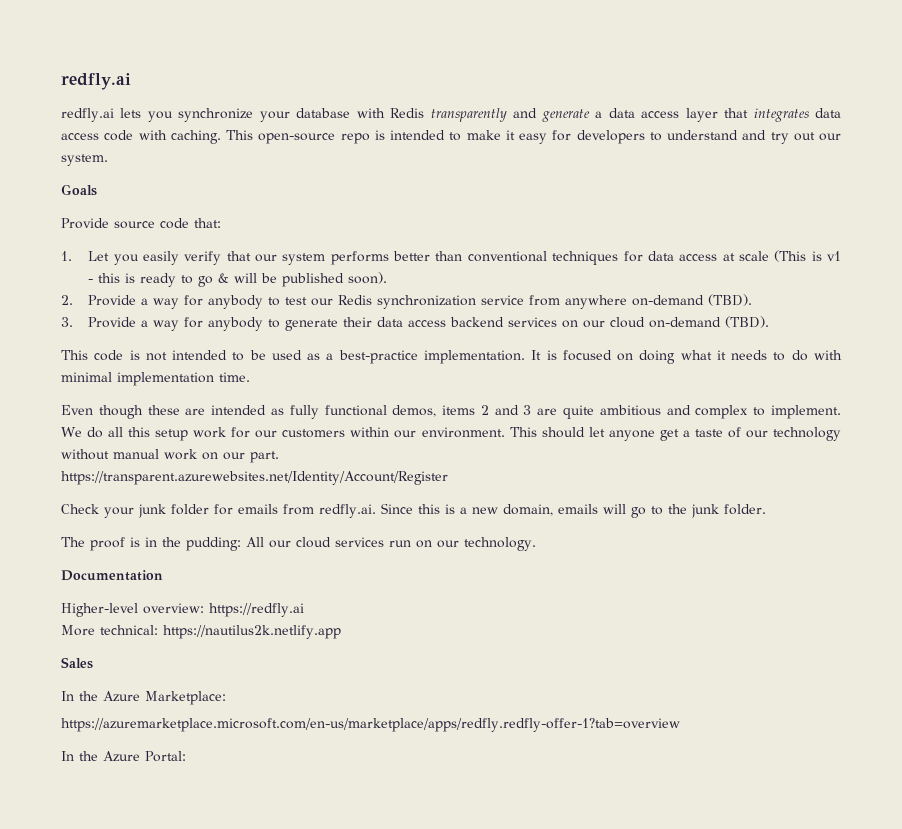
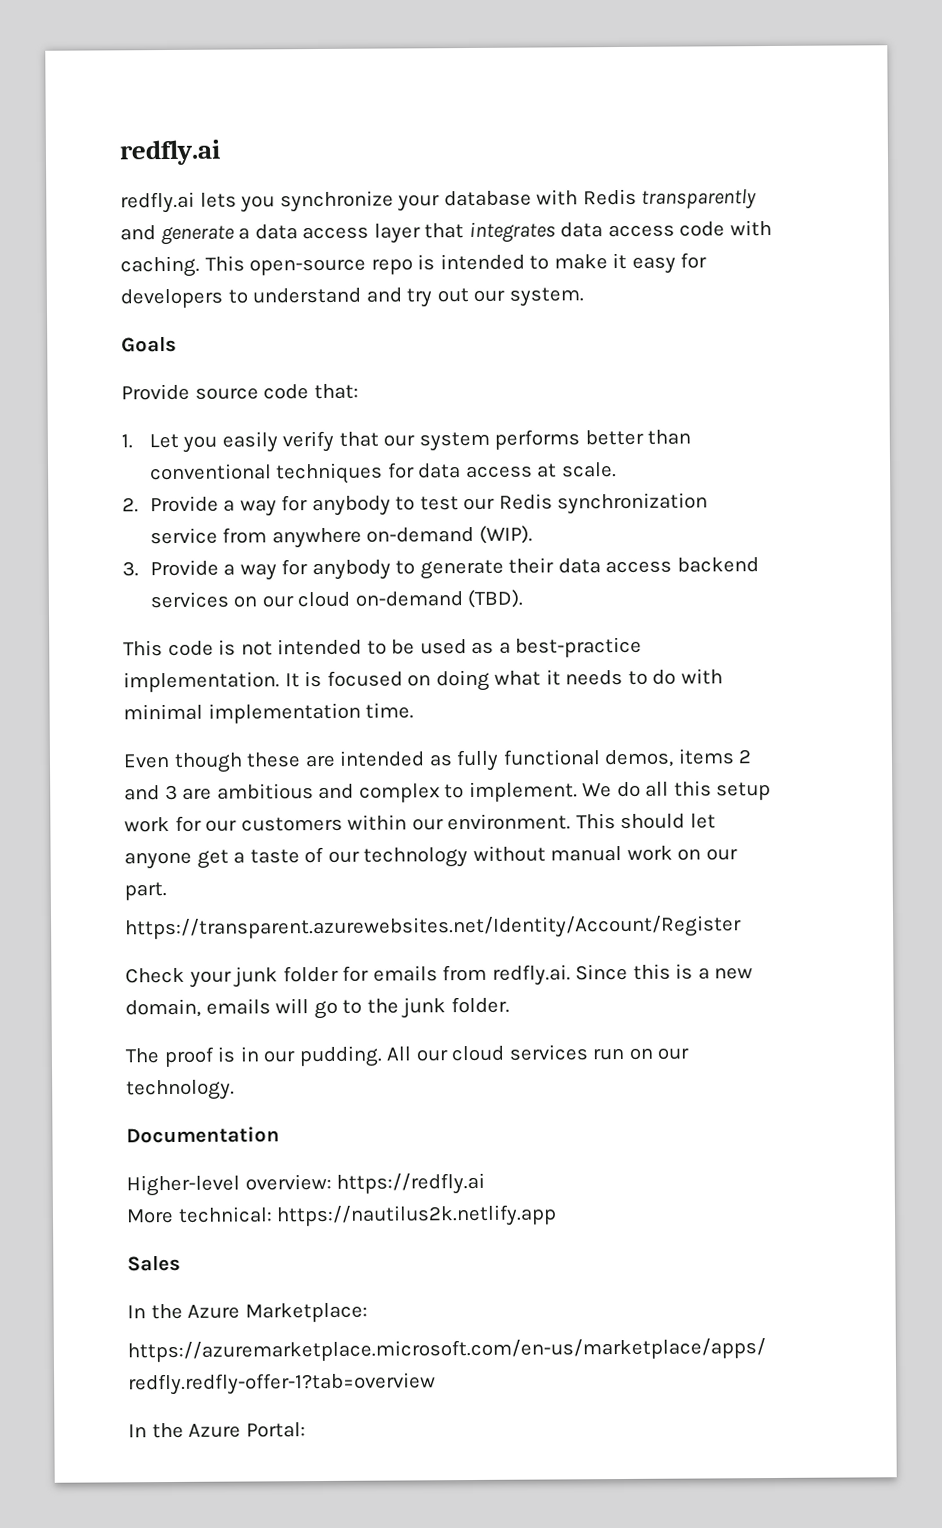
- 1. Let you easily verify that our system performs better than conventional techniques for data access at scale (This is v1 - this is ready to go & will be published soon).
+ 1. Let you easily verify that our system performs better than conventional techniques for data access at scale.
- 2. Provide a way for anybody to test our Redis synchronization service from anywhere on-demand (TBD).
+ 2. Provide a way for anybody to test our Redis synchronization service from anywhere on-demand (WIP).
- Even though these are intended as fully functional demos, items 2 and 3 are quite ambitious and complex to implement.
+ Even though these are intended as fully functional demos, items 2 and 3 are ambitious and complex to implement.
- The proof is in the pudding: All our cloud services run on our technology.
+ The proof is in our pudding. All our cloud services run on our technology.

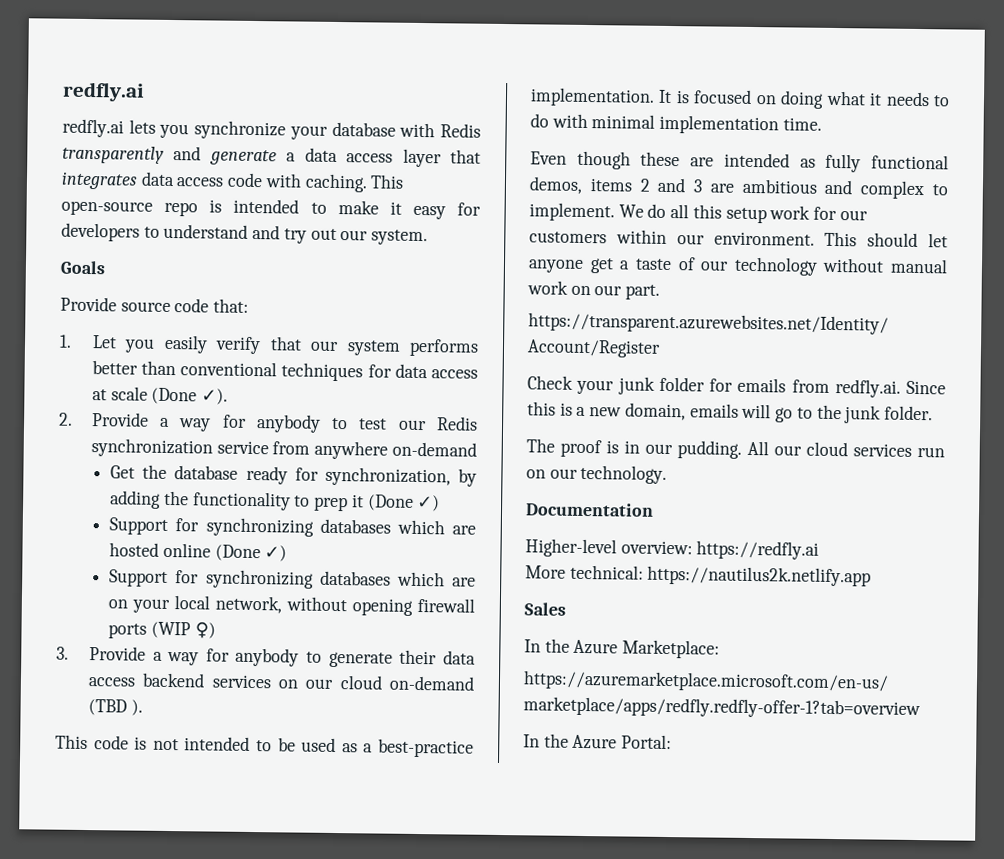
- 1. Let you easily verify that our system performs better than conventional techniques for data access at scale.
+ 1. Let you easily verify that our system performs better than conventional techniques for data access at scale (Done ✓).
- 2. Provide a way for anybody to test our Redis synchronization service from anywhere on-demand (WIP).
+ 2. Provide a way for anybody to test our Redis synchronization service from anywhere on-demand
+ Get the database ready for synchronization, by adding the functionality to prep it (Done ✓)
+ Support for synchronizing databases which are hosted online (Done ✓)
+ Support for synchronizing databases which are on your local network, without opening firewall ports (WIP ♀)
- 3. Provide a way for anybody to generate their data access backend services on our cloud on-demand (TBD).
+ 3. Provide a way for anybody to generate their data access backend services on our cloud on-demand (TBD ).

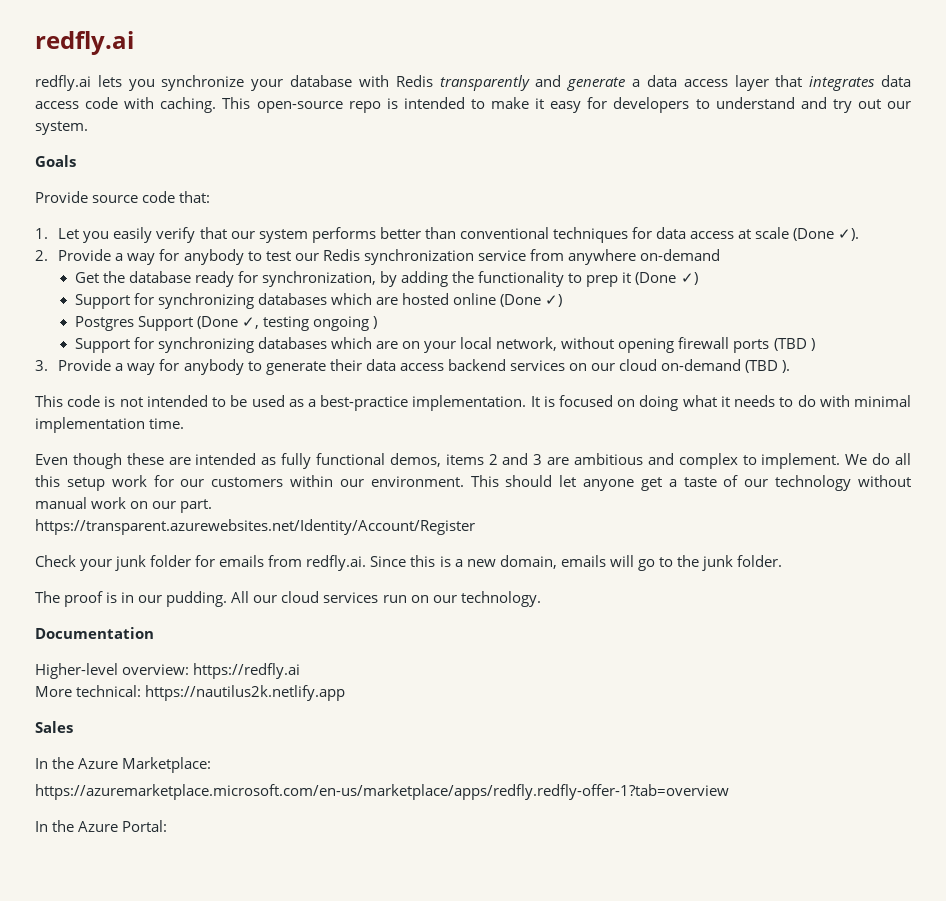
+ Postgres Support (Done ✓, testing ongoing )
- Support for synchronizing databases which are on your local network, without opening firewall ports (WIP ♀)
+ Support for synchronizing databases which are on your local network, without opening firewall ports (TBD )

